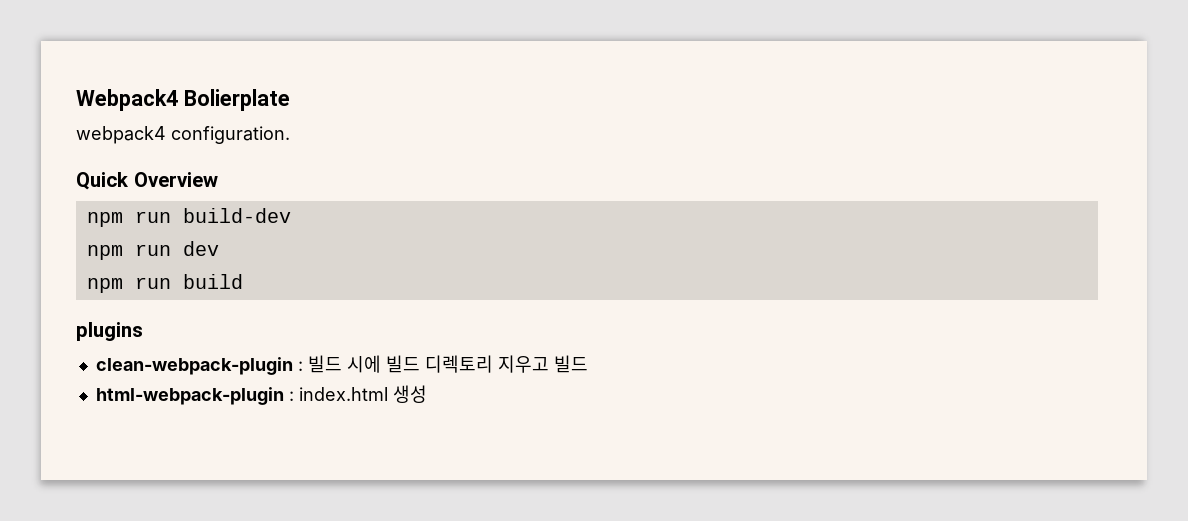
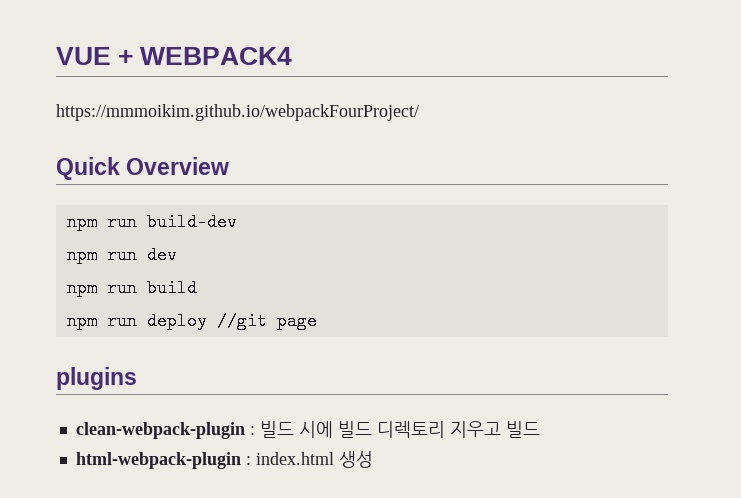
- Webpack4 Bolierplate
- webpack4 configuration.
+ VUE + WEBPACK4
+ https://mmmoikim.github.io/webpackFourProject/
+ npm run deploy //git page

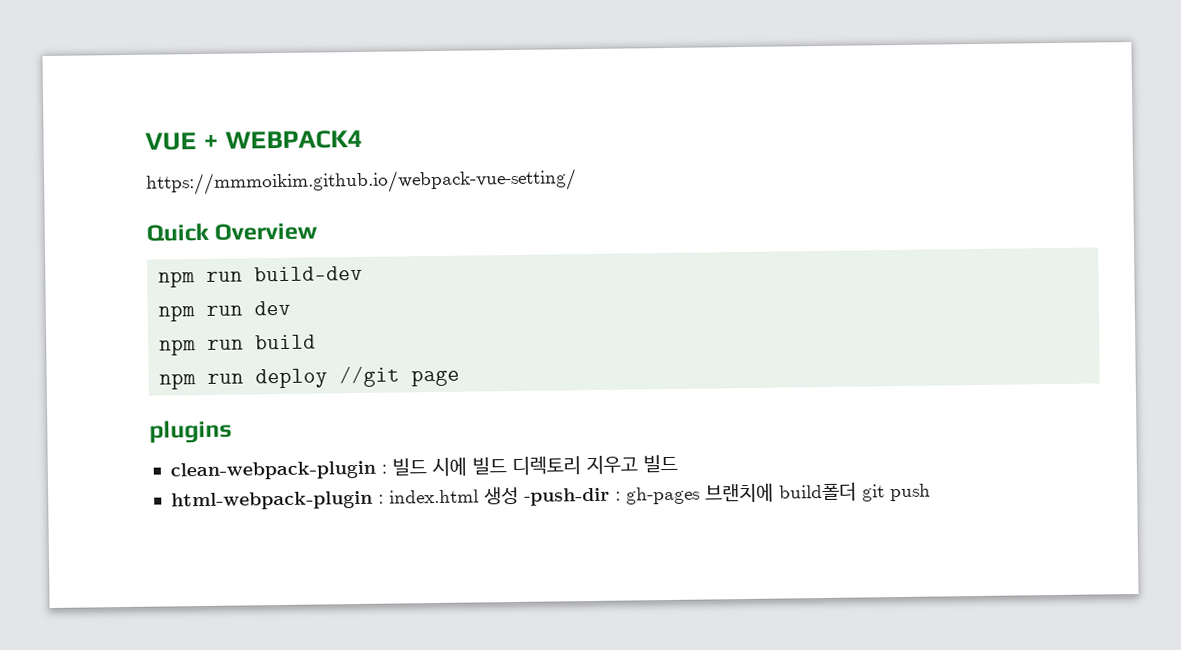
- https://mmmoikim.github.io/webpackFourProject/
+ https://mmmoikim.github.io/webpack-vue-setting/
- html-webpack-plugin : index.html 생성
+ html-webpack-plugin : index.html 생성 -push-dir : gh-pages 브랜치에 build폴더 git push

